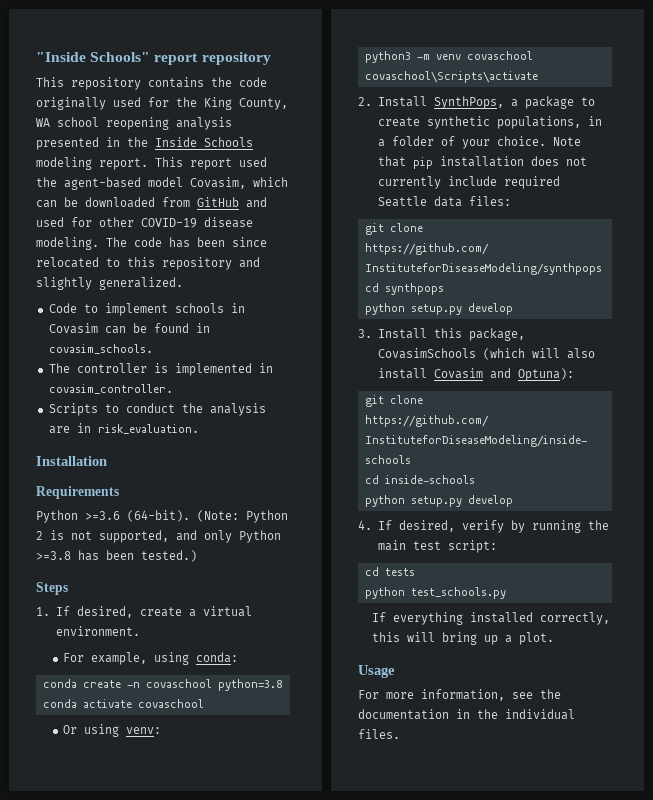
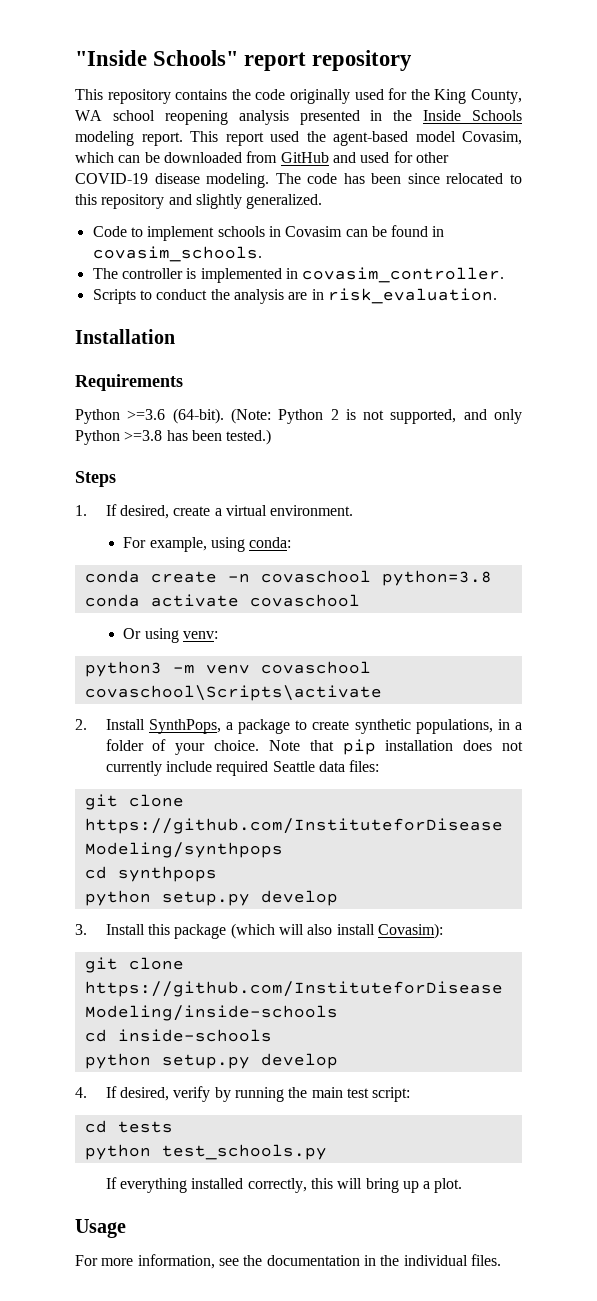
- 3. Install this package, CovasimSchools (which will also install Covasim and Optuna):
+ 3. Install this package (which will also install Covasim):

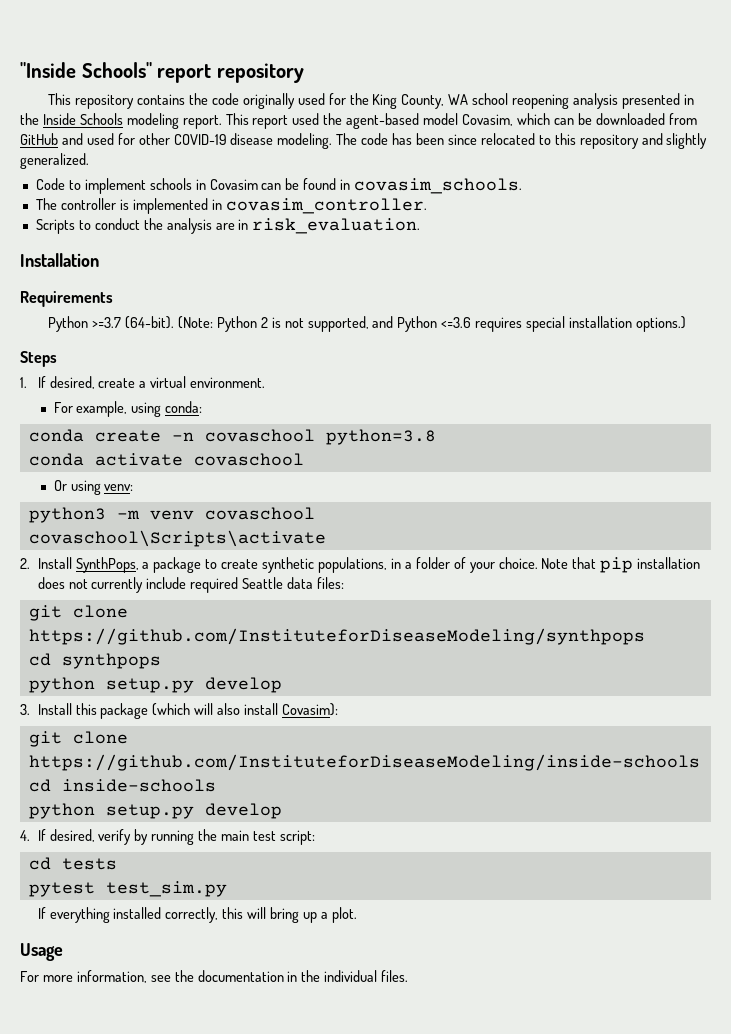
- Python >=3.6 (64-bit).
+ Python >=3.7 (64-bit).
- (Note: Python 2 is not supported, and only Python >=3.8 has been tested.)
+ (Note: Python 2 is not supported, and Python <=3.6 requires special installation options.)
- python test_schools.py
+ pytest test_sim.py

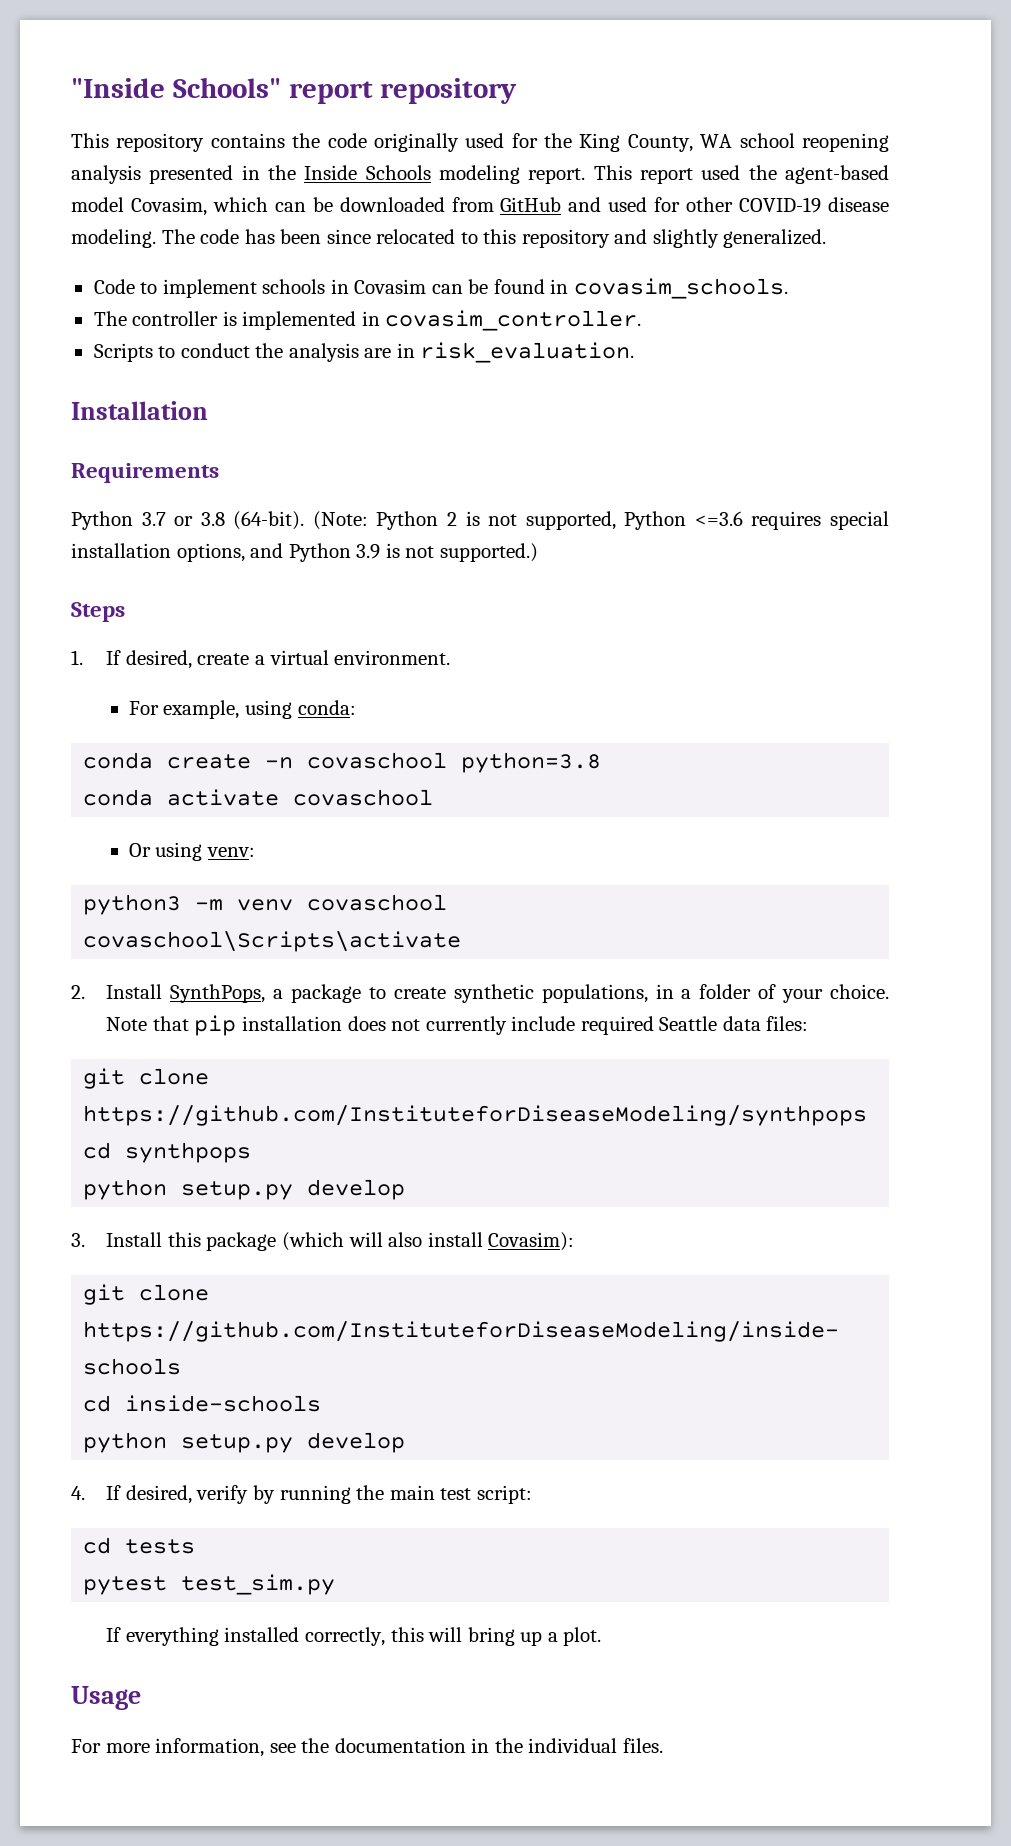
- Python >=3.7 (64-bit).
+ Python 3.7 or 3.8 (64-bit).
- (Note: Python 2 is not supported, and Python <=3.6 requires special installation options.)
+ (Note: Python 2 is not supported, Python <=3.6 requires special installation options, and Python 3.9 is not supported.)

